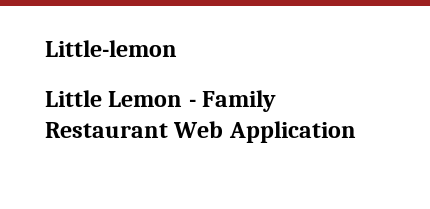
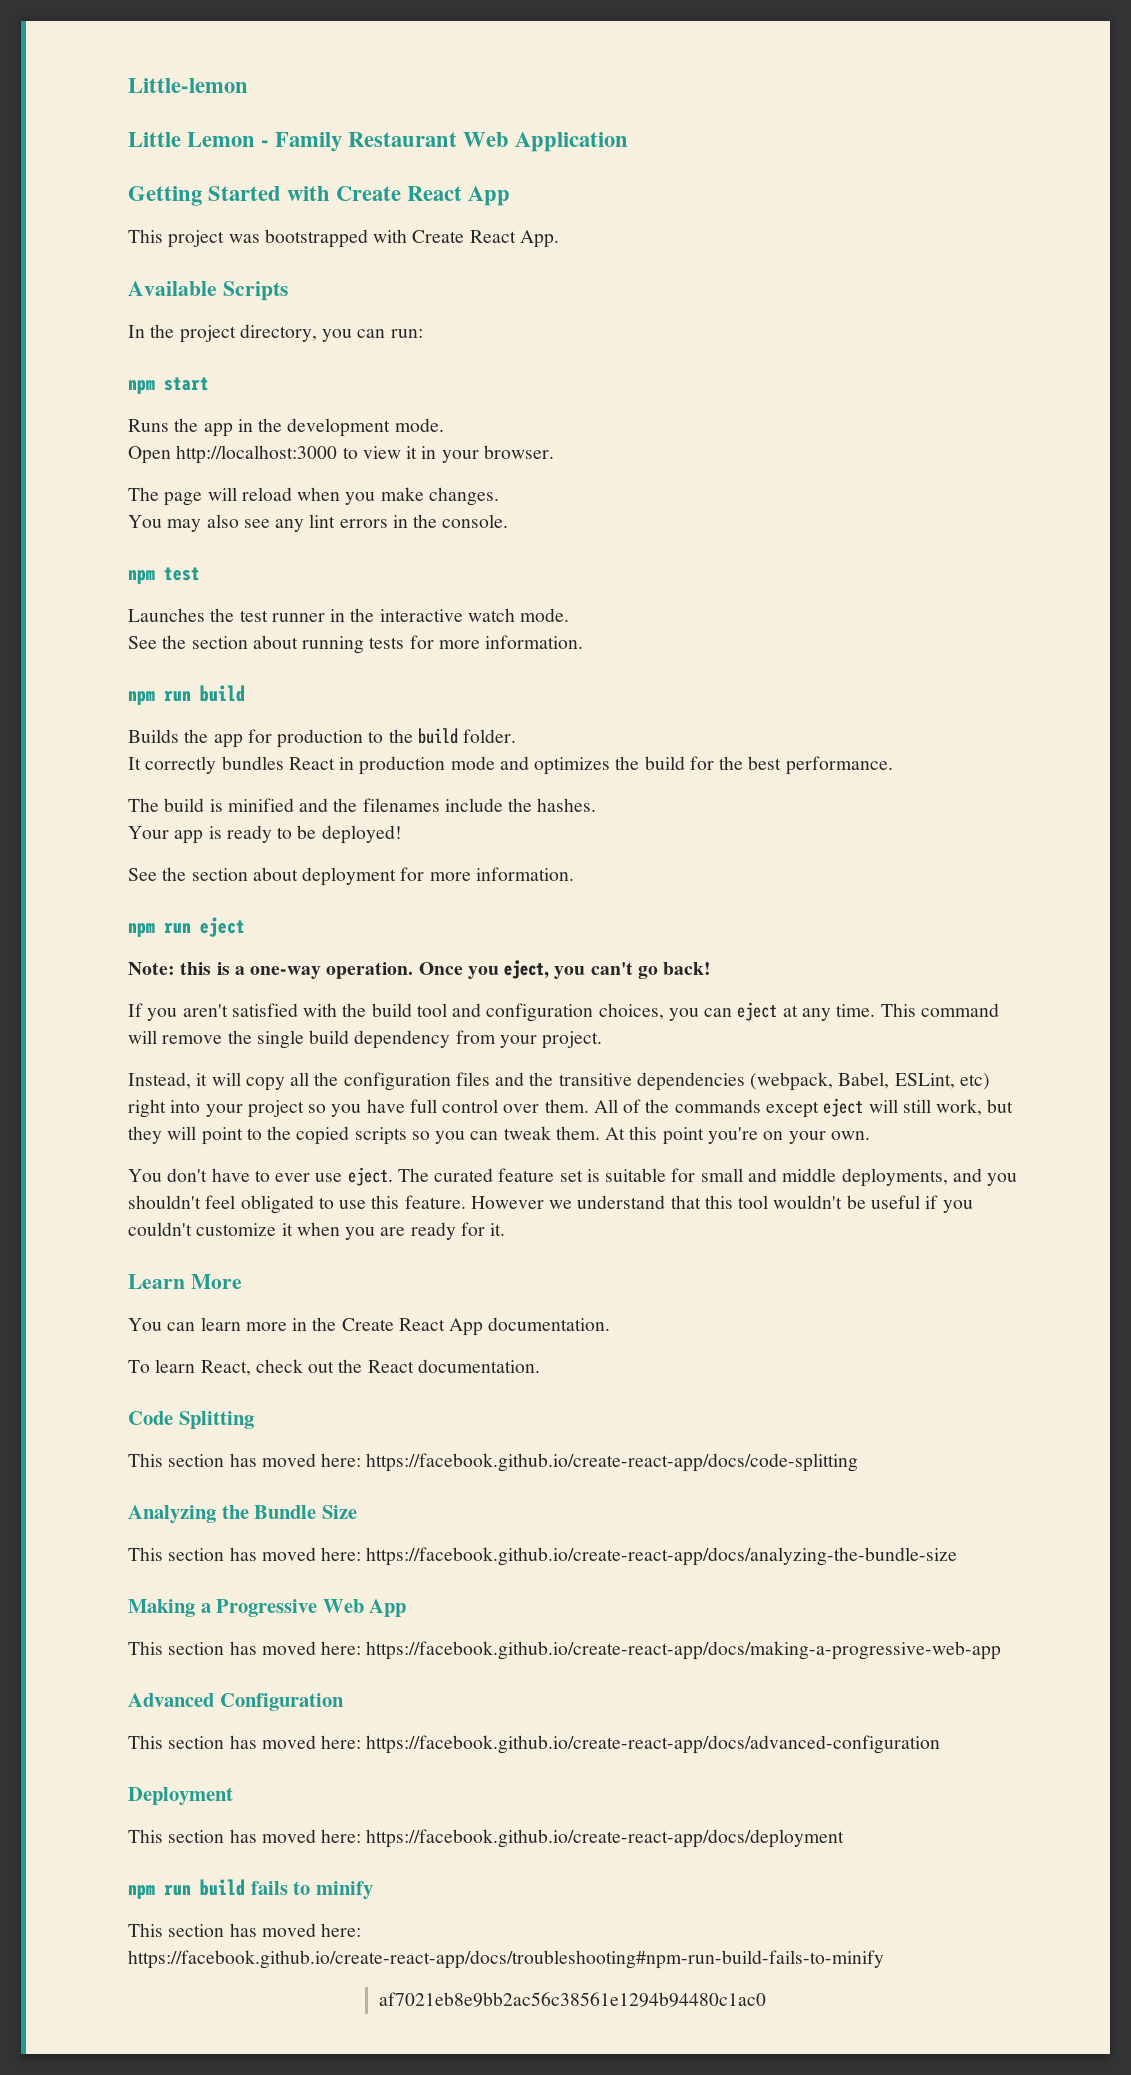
+ Getting Started with Create React App
+ This project was bootstrapped with Create React App.
+ Available Scripts
+ In the project directory, you can run:
+ npm start
+ Runs the app in the development mode.
+ Open http://localhost:3000 to view it in your browser.
+ The page will reload when you make changes.
+ You may also see any lint errors in the console.
+ npm test
+ Launches the test runner in the interactive watch mode.
+ See the section about running tests for more information.
+ npm run build
+ Builds the app for production to the build folder.
+ It correctly bundles React in production mode and optimizes the build for the best performance.
+ The build is minified and the filenames include the hashes.
+ Your app is ready to be deployed!
+ See the section about deployment for more information.
+ npm run eject
+ Note: this is a one-way operation. Once you eject, you can't go back!
+ If you aren't satisfied with the build tool and configuration choices, you can eject at any time. This command will remove the single build dependency from your project.
+ Instead, it will copy all the configuration files and the transitive dependencies (webpack, Babel, ESLint, etc) right into your project so you have full control over them. All of the commands except eject will still work, but they will point to the copied scripts so you can tweak them. At this point you're on your own.
+ You don't have to ever use eject. The curated feature set is suitable for small and middle deployments, and you shouldn't feel obligated to use this feature. However we understand that this tool wouldn't be useful if you couldn't customize it when you are ready for it.
+ Learn More
+ You can learn more in the Create React App documentation.
+ To learn React, check out the React documentation.
+ Code Splitting
+ This section has moved here: https://facebook.github.io/create-react-app/docs/code-splitting
+ Analyzing the Bundle Size
+ This section has moved here: https://facebook.github.io/create-react-app/docs/analyzing-the-bundle-size
+ Making a Progressive Web App
+ This section has moved here: https://facebook.github.io/create-react-app/docs/making-a-progressive-web-app
+ Advanced Configuration
+ This section has moved here: https://facebook.github.io/create-react-app/docs/advanced-configuration
+ Deployment
+ This section has moved here: https://facebook.github.io/create-react-app/docs/deployment
+ npm run build fails to minify
+ This section has moved here: https://facebook.github.io/create-react-app/docs/troubleshooting#npm-run-build-fails-to-minify
+ af7021eb8e9bb2ac56c38561e1294b94480c1ac0

